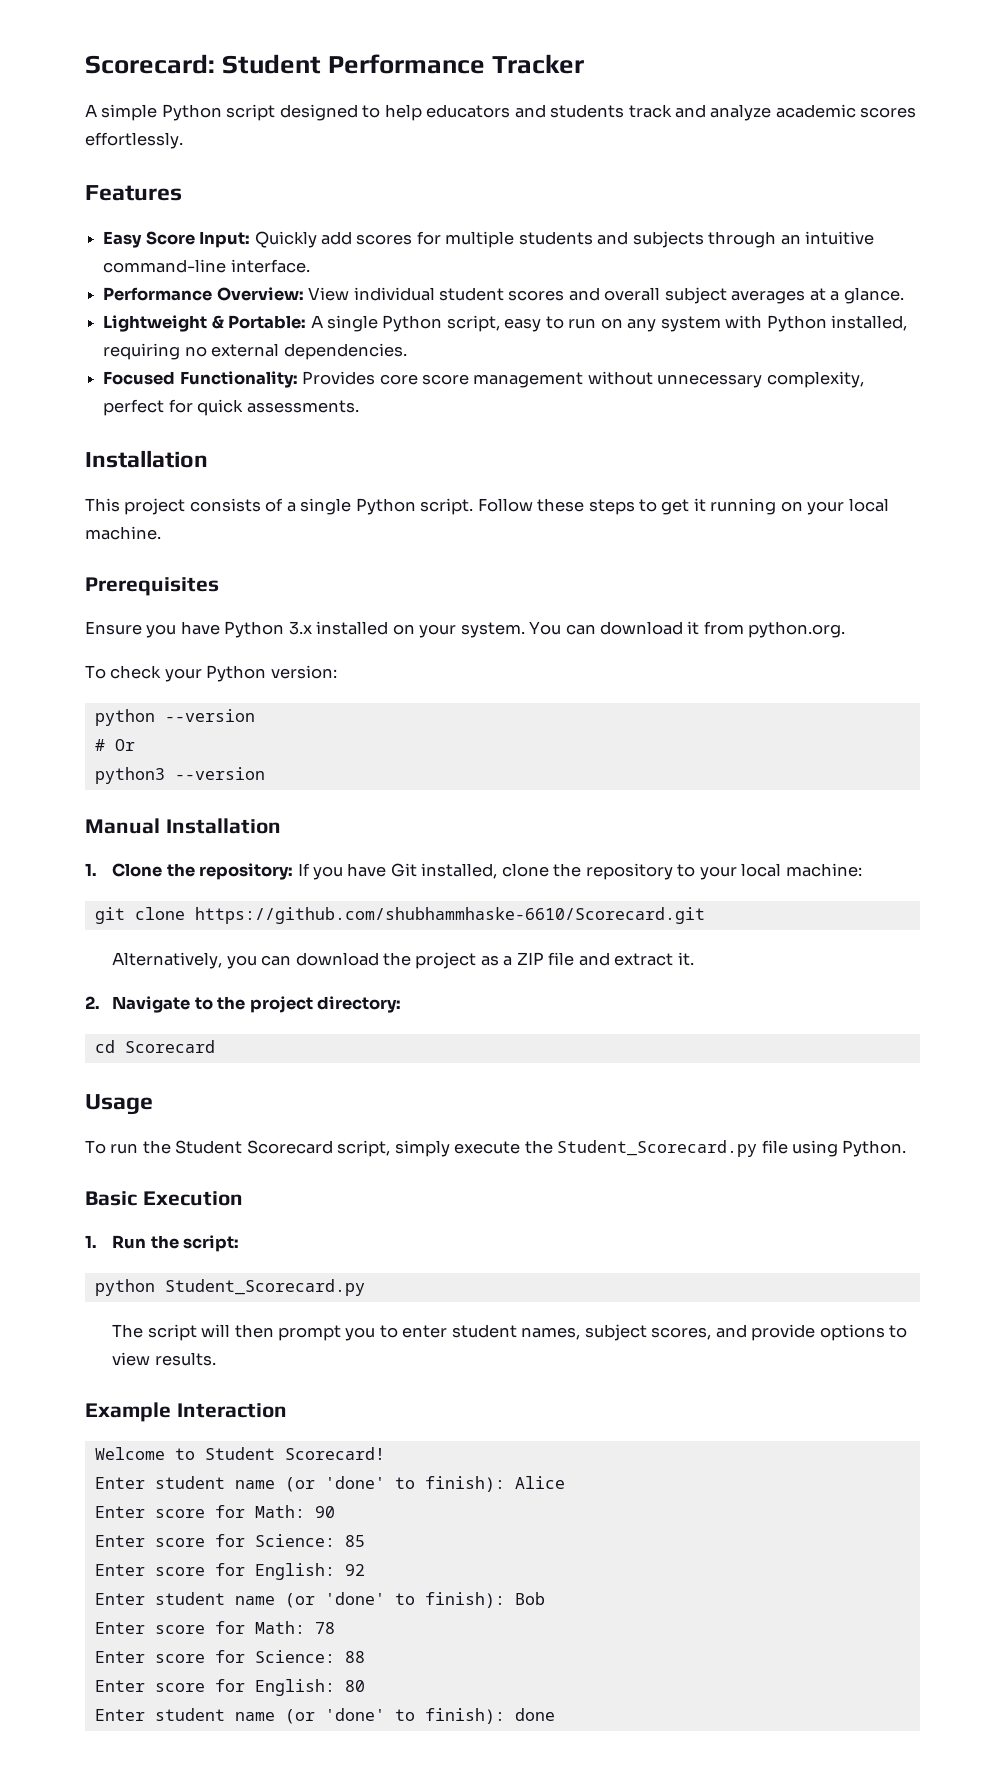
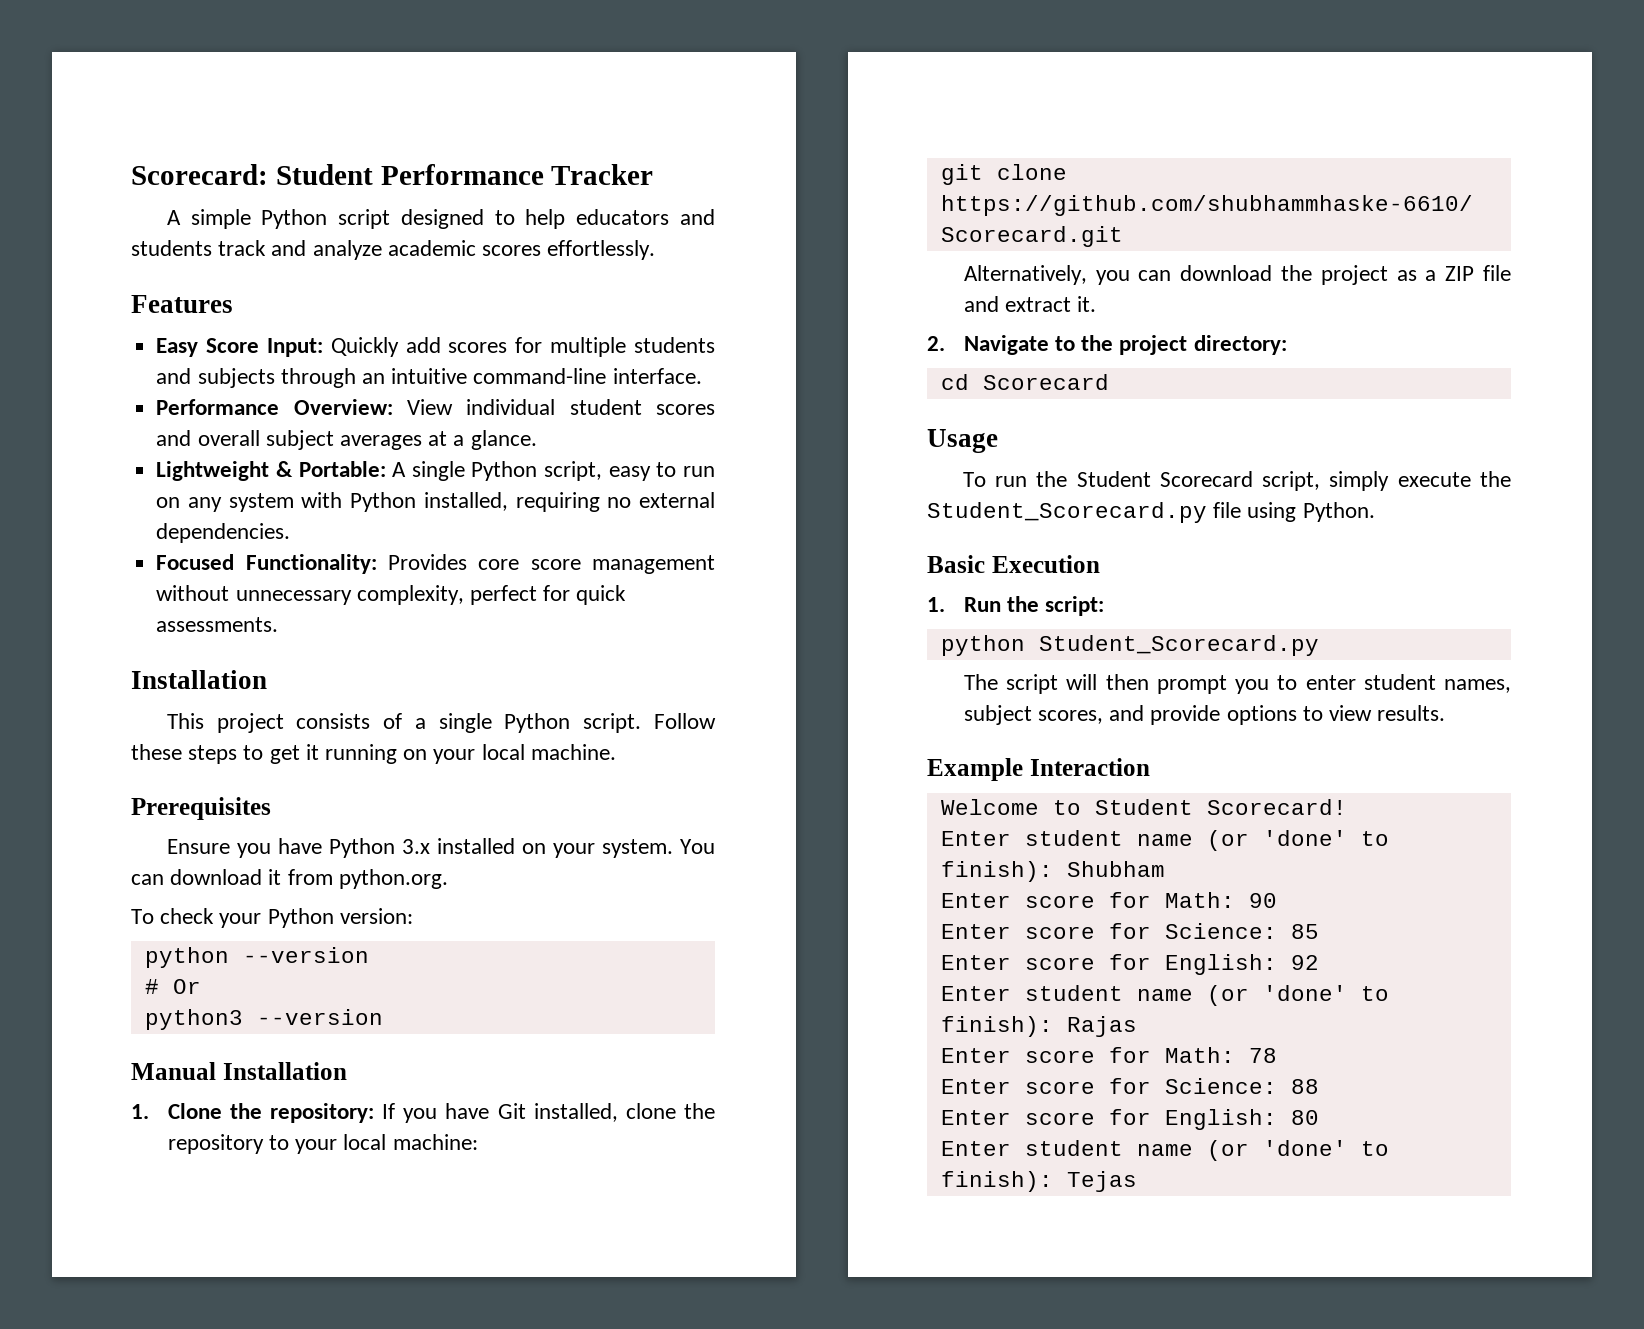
- Enter student name (or 'done' to finish): Alice
+ Enter student name (or 'done' to finish): Shubham
- Enter student name (or 'done' to finish): Bob
+ Enter student name (or 'done' to finish): Rajas
- Enter student name (or 'done' to finish): done
+ Enter student name (or 'done' to finish): Tejas

